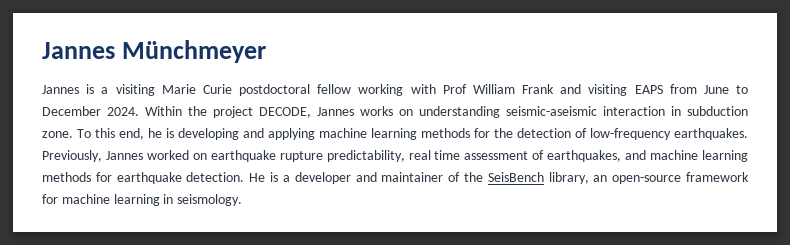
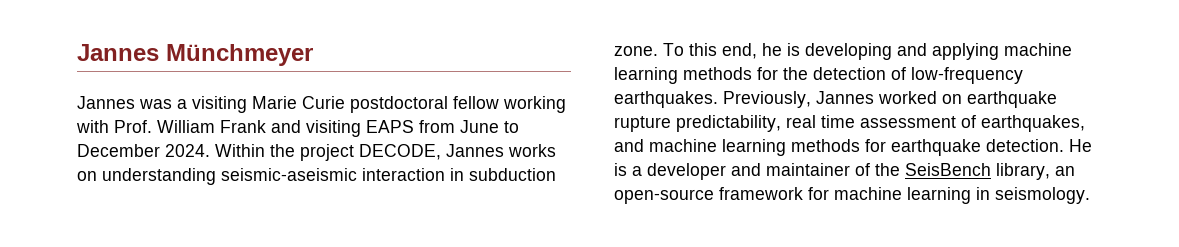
- Jannes is a visiting Marie Curie postdoctoral fellow working with Prof William Frank and visiting EAPS from June to December 2024.
+ Jannes was a visiting Marie Curie postdoctoral fellow working with Prof. William Frank and visiting EAPS from June to December 2024.

